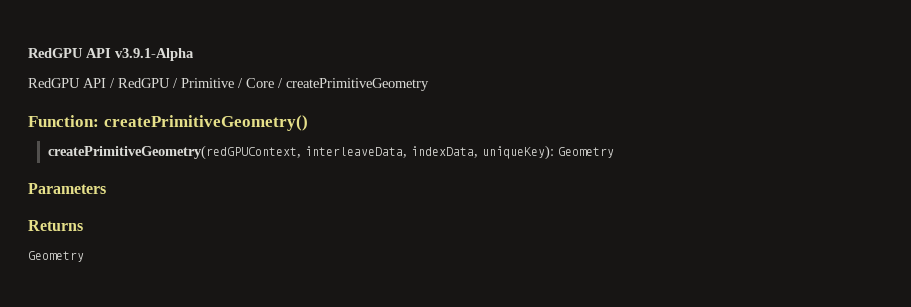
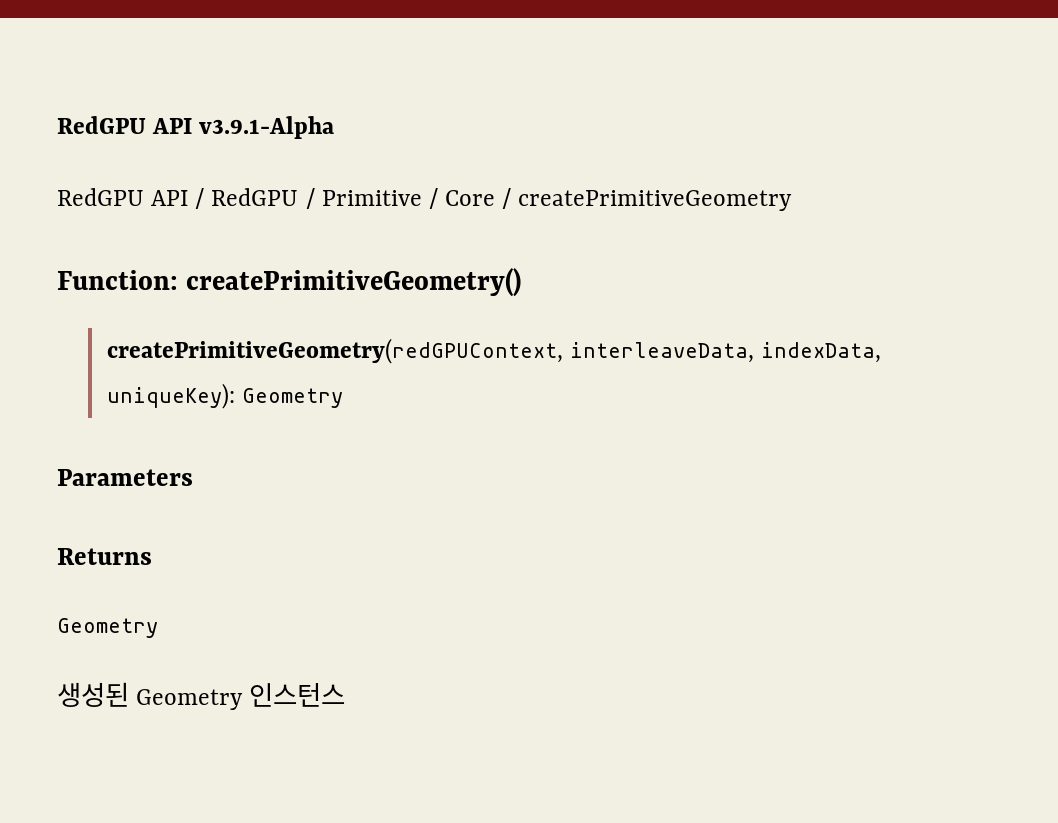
+ 생성된 Geometry 인스턴스

